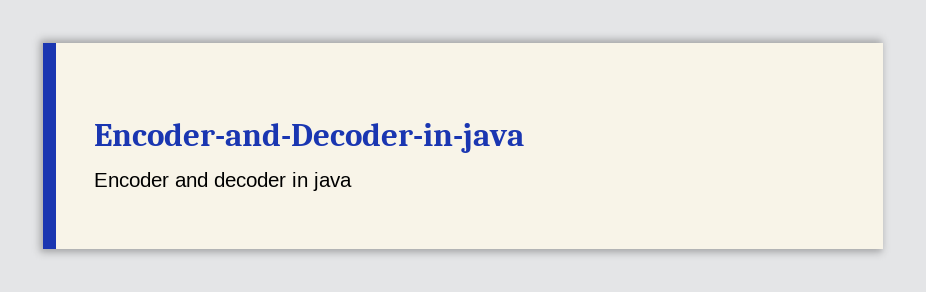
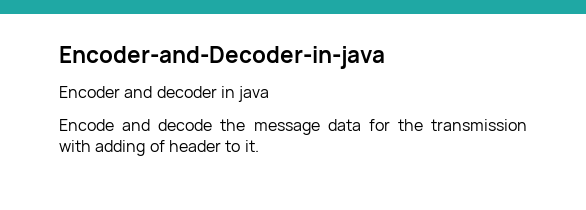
+ Encode and decode the message data for the transmission with adding of header to it.

